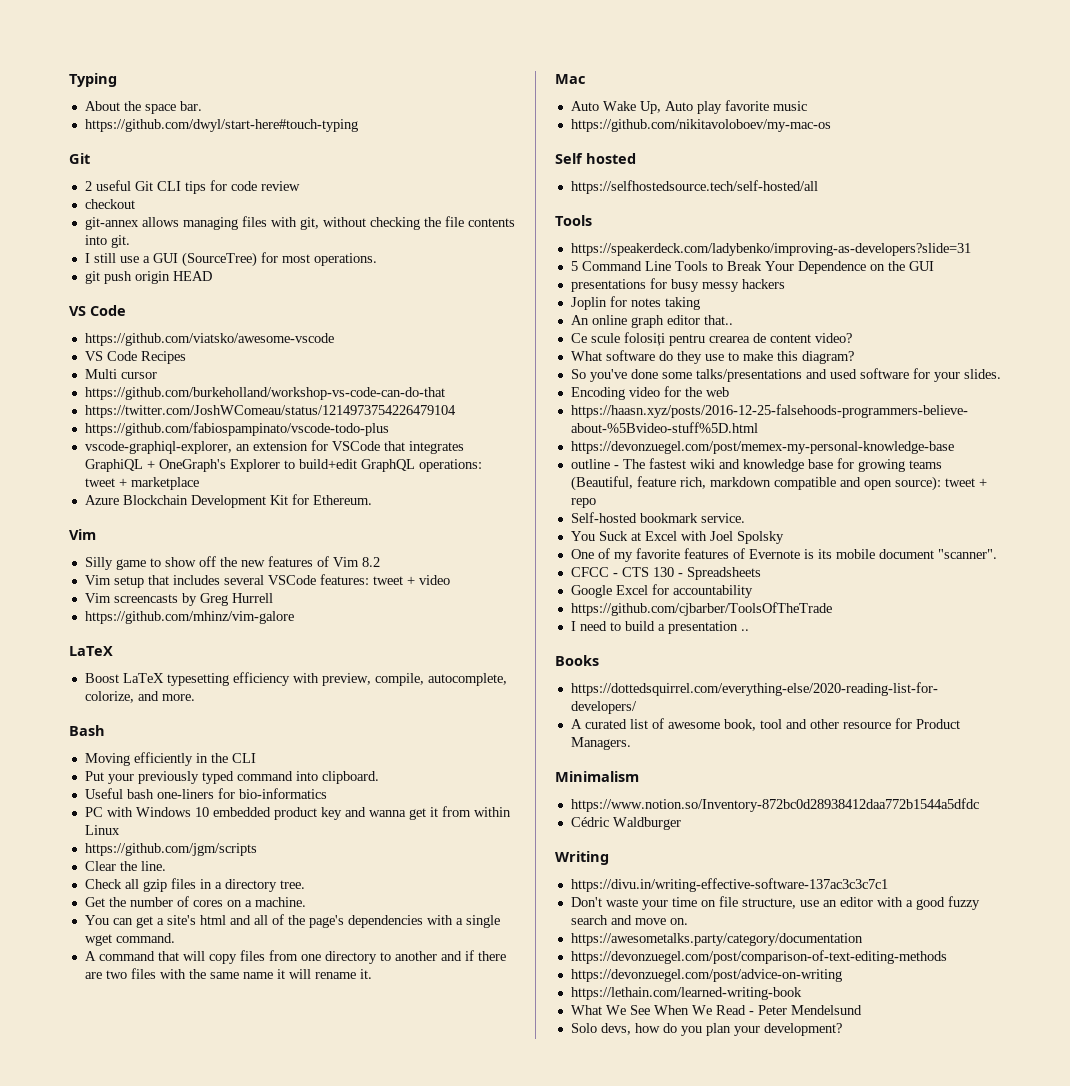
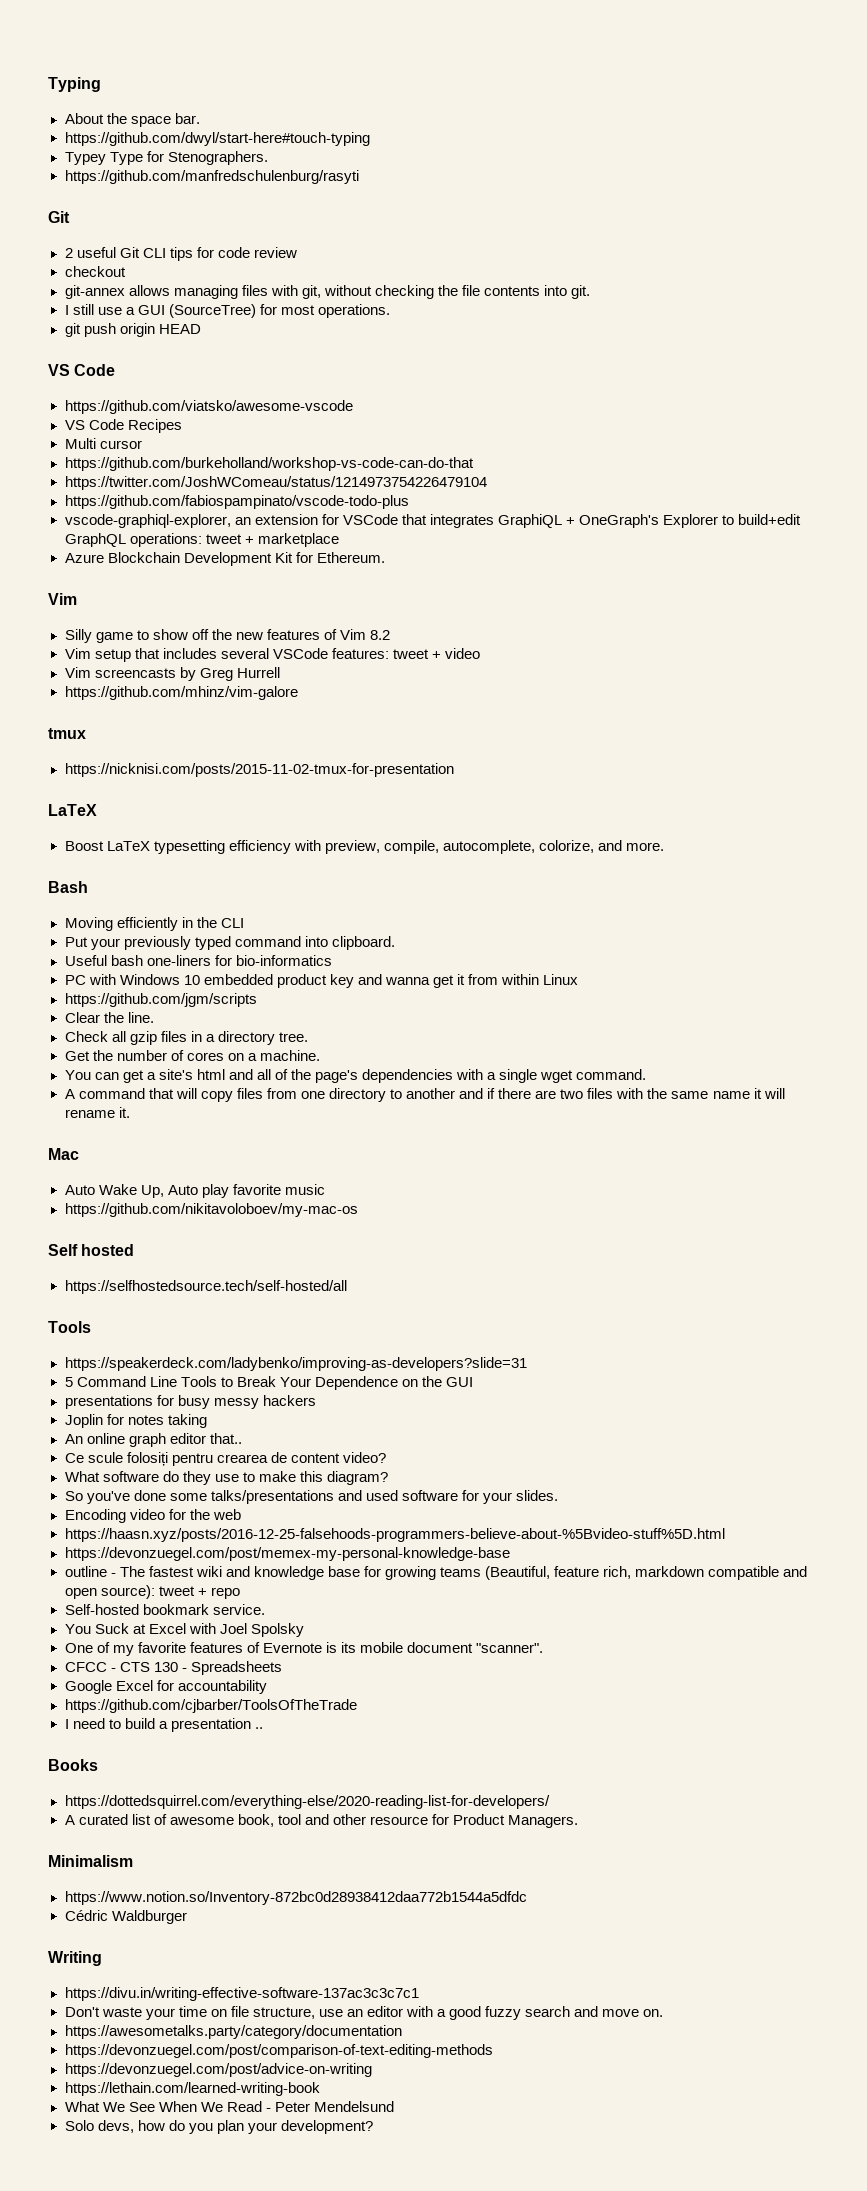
+ Typey Type for Stenographers.
+ https://github.com/manfredschulenburg/rasyti
+ tmux
+ https://nicknisi.com/posts/2015-11-02-tmux-for-presentation

